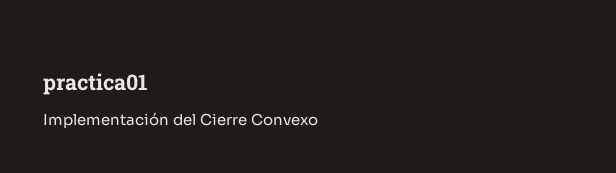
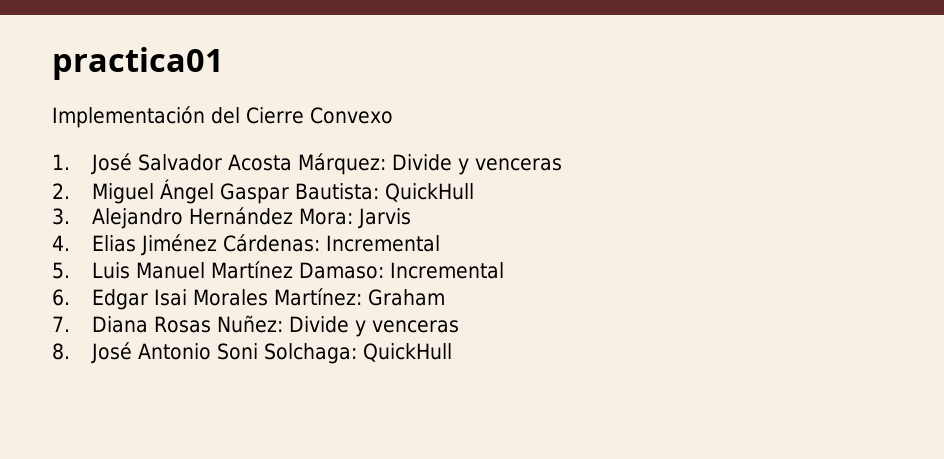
+ 1. José Salvador Acosta Márquez: Divide y venceras
+ 2. Miguel Ángel Gaspar Bautista: QuickHull
+ 3. Alejandro Hernández Mora: Jarvis
+ 4. Elias Jiménez Cárdenas: Incremental
+ 5. Luis Manuel Martínez Damaso: Incremental
+ 6. Edgar Isai Morales Martínez: Graham
+ 7. Diana Rosas Nuñez: Divide y venceras
+ 8. José Antonio Soni Solchaga: QuickHull

